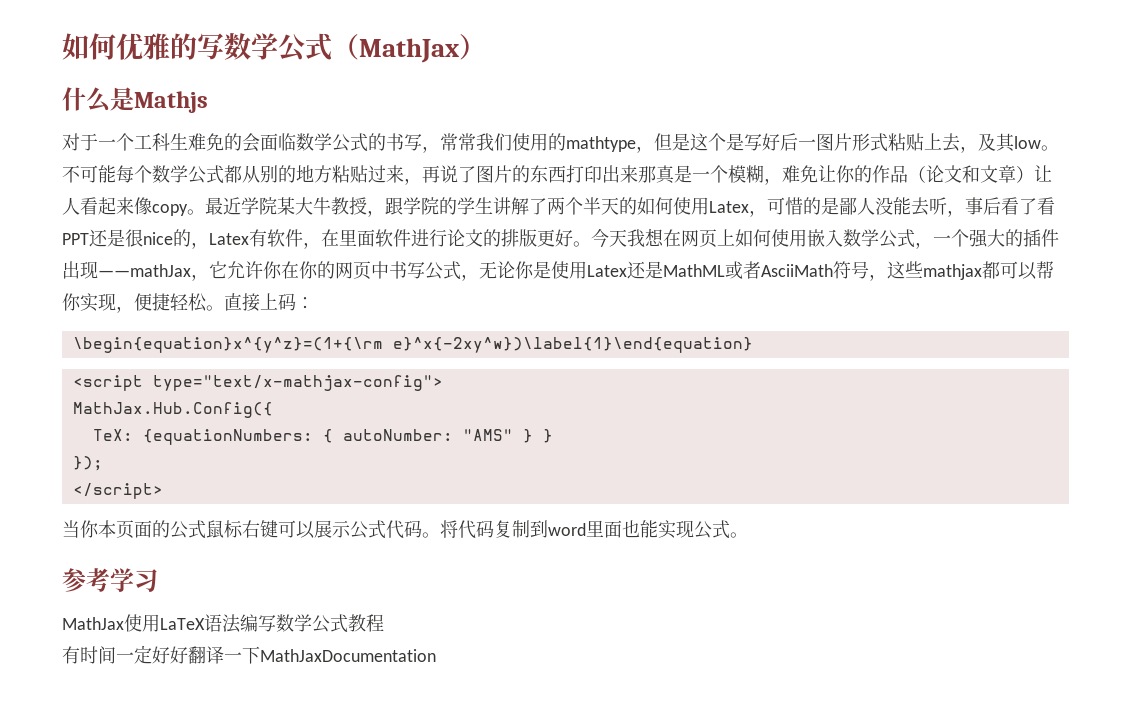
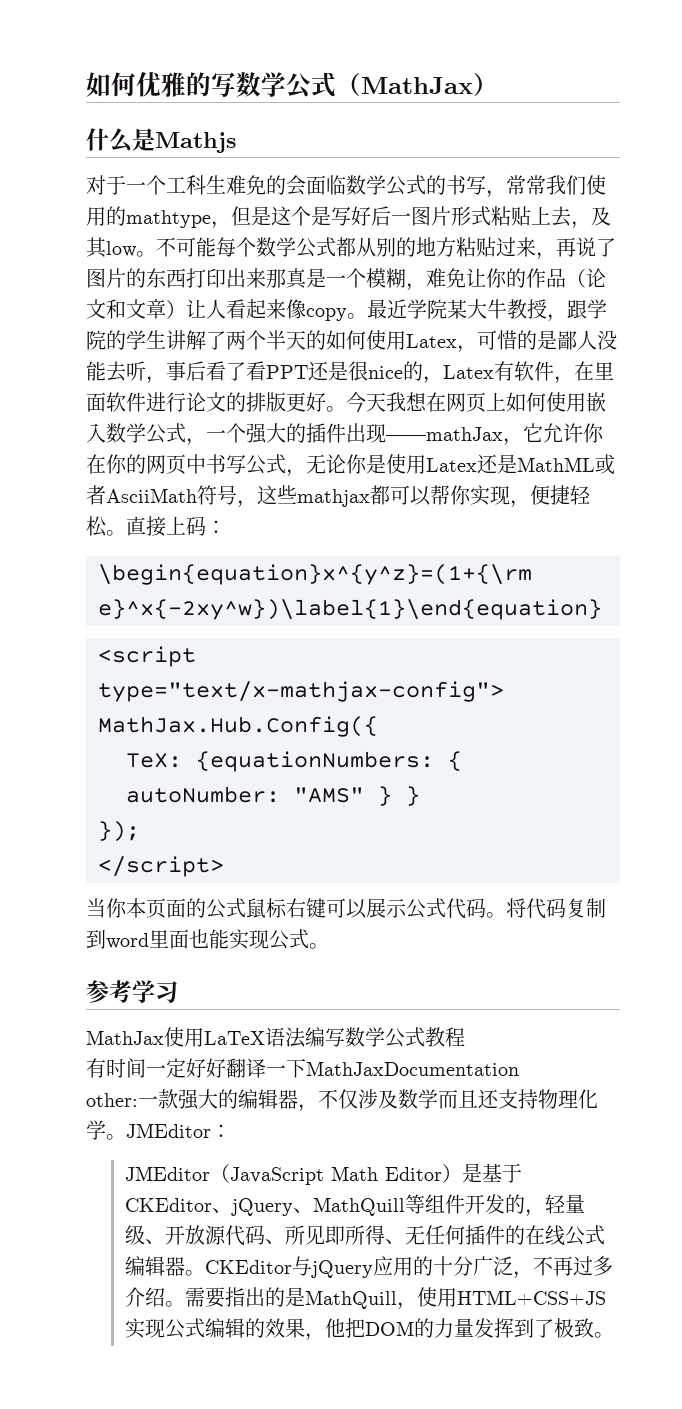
+ other:一款强大的编辑器，不仅涉及数学而且还支持物理化学。JMEditor：
+ JMEditor（JavaScript Math Editor）是基于CKEditor、jQuery、MathQuill等组件开发的，轻量级、开放源代码、所见即所得、无任何插件的在线公式编辑器。CKEditor与jQuery应用的十分广泛，不再过多介绍。需要指出的是MathQuill，使用HTML+CSS+JS实现公式编辑的效果，他把DOM的力量发挥到了极致。

